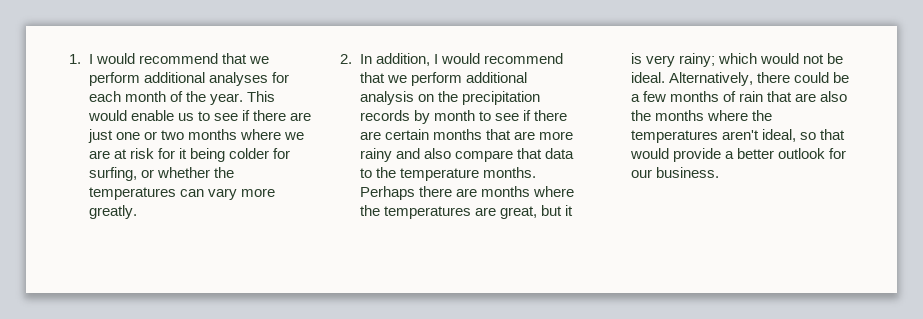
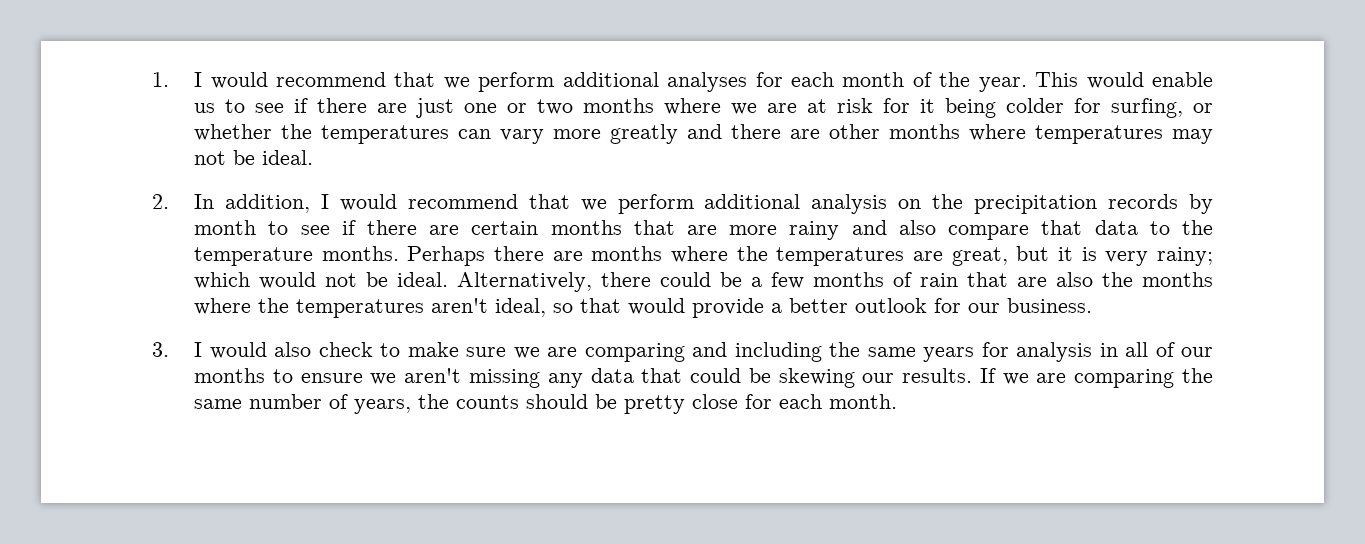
- This would enable us to see if there are just one or two months where we are at risk for it being colder for surfing, or whether the temperatures can vary more greatly.
+ This would enable us to see if there are just one or two months where we are at risk for it being colder for surfing, or whether the temperatures can vary more greatly and there are other months where temperatures may not be ideal.
+ 3. I would also check to make sure we are comparing and including the same years for analysis in all of our months to ensure we aren't missing any data that could be skewing our results. If we are comparing the same number of years, the counts should be pretty close for each month.

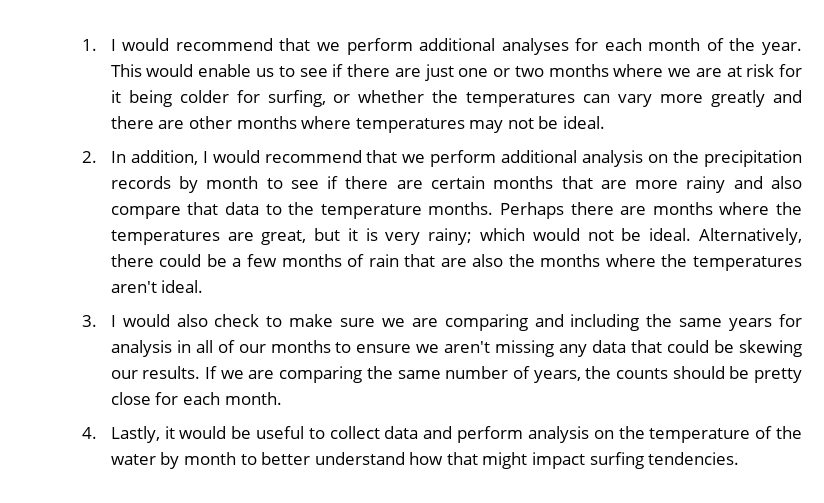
- Alternatively, there could be a few months of rain that are also the months where the temperatures aren't ideal, so that would provide a better outlook for our business.
+ Alternatively, there could be a few months of rain that are also the months where the temperatures aren't ideal.
+ 4. Lastly, it would be useful to collect data and perform analysis on the temperature of the water by month to better understand how that might impact surfing tendencies.

